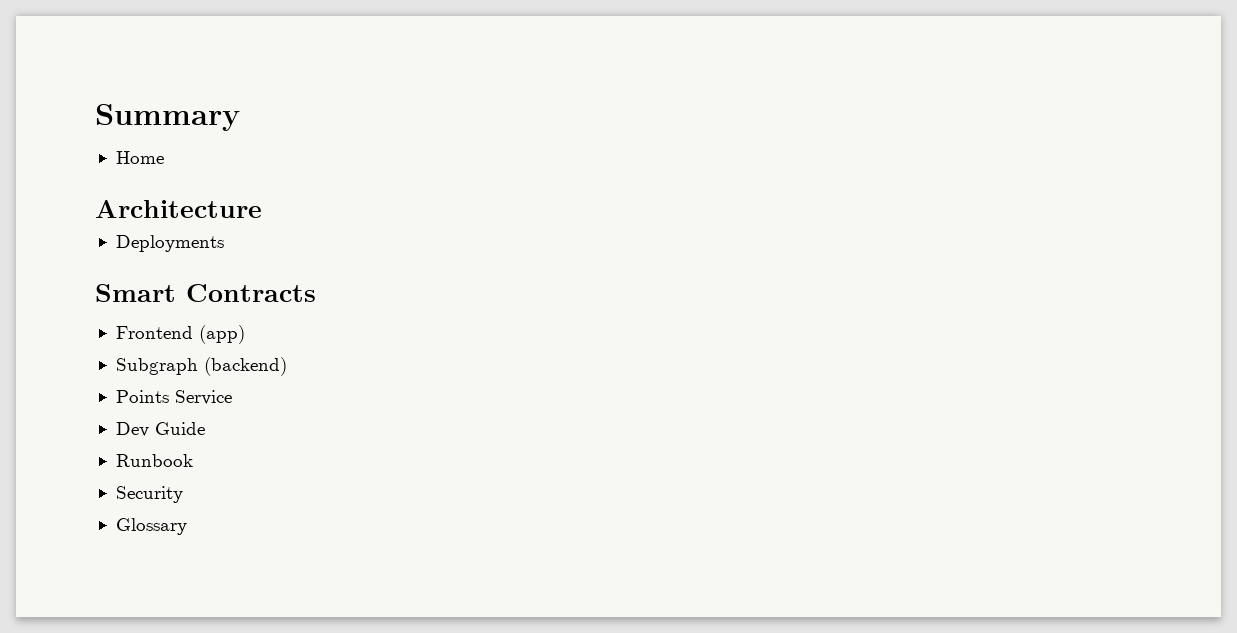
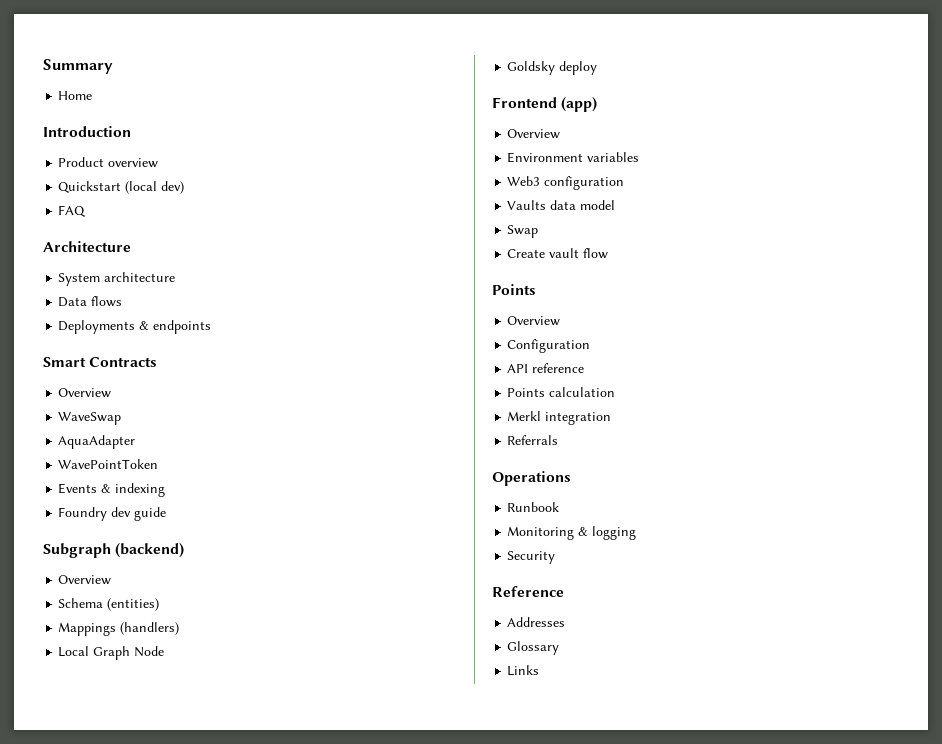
+ Introduction
+ Product overview
+ Quickstart (local dev)
+ FAQ
  Architecture
+ System architecture
+ Data flows
- Deployments
+ Deployments & endpoints
  Smart Contracts
+ Overview
+ WaveSwap
+ AquaAdapter
+ WavePointToken
+ Events & indexing
+ Foundry dev guide
+ Subgraph (backend)
+ Overview
+ Schema (entities)
+ Mappings (handlers)
+ Local Graph Node
+ Goldsky deploy
  Frontend (app)
- Subgraph (backend)
- Points Service
- Dev Guide
+ Overview
+ Environment variables
+ Web3 configuration
+ Vaults data model
+ Swap
+ Create vault flow
+ Points
+ Overview
+ Configuration
+ API reference
+ Points calculation
+ Merkl integration
+ Referrals
+ Operations
  Runbook
+ Monitoring & logging
+ Reference
+ Addresses
+ Links

